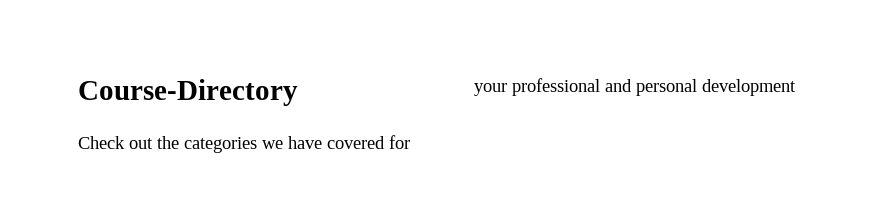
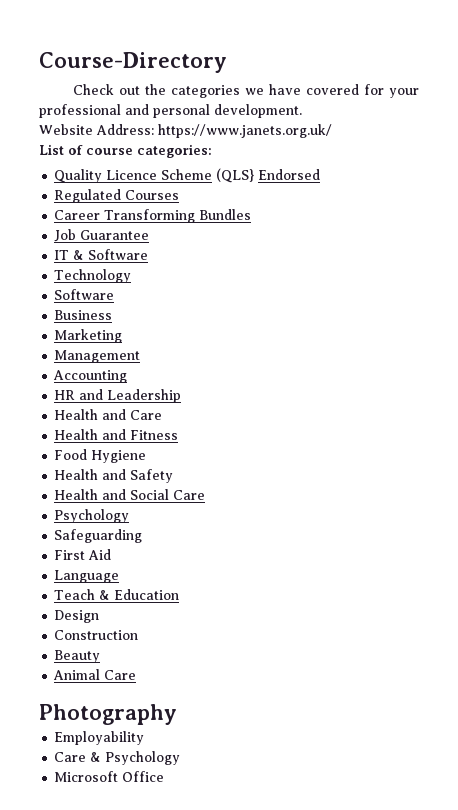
- Check out the categories we have covered for your professional and personal development
+ Check out the categories we have covered for your professional and personal development.
+ Website Address: https://www.janets.org.uk/
+ List of course categories:
+ Quality Licence Scheme (QLS} Endorsed
+ Regulated Courses
+ Career Transforming Bundles
+ Job Guarantee
+ IT & Software
+ Technology
+ Software
+ Business
+ Marketing
+ Management
+ Accounting
+ HR and Leadership
+ Health and Care
+ Health and Fitness
+ Food Hygiene
+ Health and Safety
+ Health and Social Care
+ Psychology
+ Safeguarding
+ First Aid
+ Language
+ Teach & Education
+ Design
+ Construction
+ Beauty
+ Animal Care
+ Photography
+ Employability
+ Care & Psychology
+ Microsoft Office

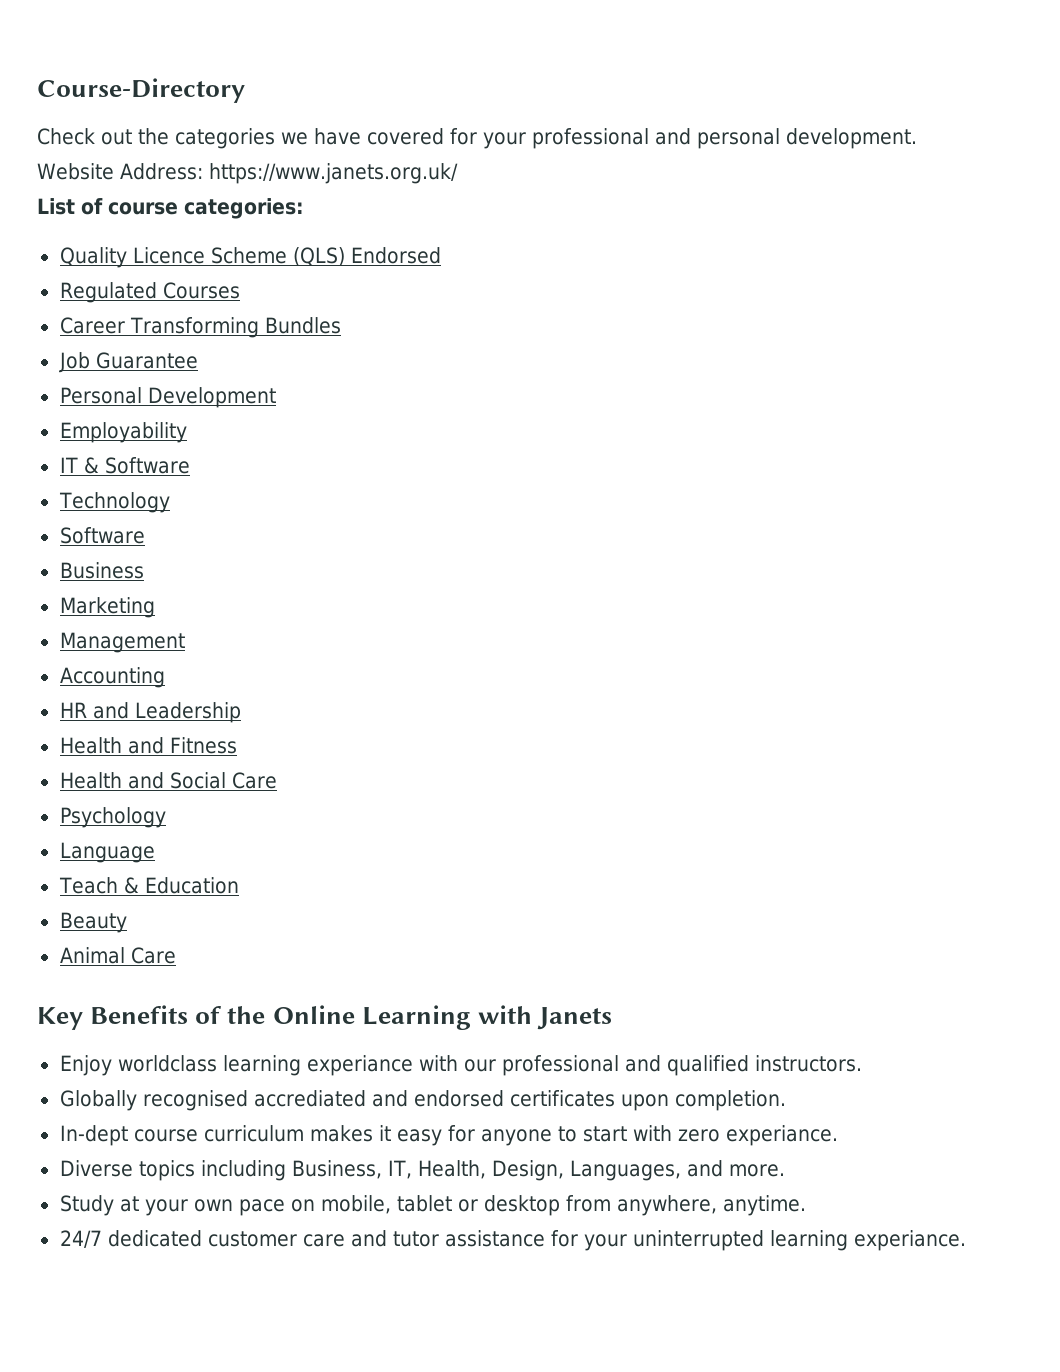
- Quality Licence Scheme (QLS} Endorsed
+ Quality Licence Scheme (QLS) Endorsed
+ Personal Development
+ Employability
- Health and Care
- Food Hygiene
- Health and Safety
- Safeguarding
- First Aid
- Design
- Construction
- Photography
- Employability
- Care & Psychology
- Microsoft Office
+ Key Benefits of the Online Learning with Janets
+ Enjoy worldclass learning experiance with our professional and qualified instructors.
+ Globally recognised accrediated and endorsed certificates upon completion.
+ In-dept course curriculum makes it easy for anyone to start with zero experiance.
+ Diverse topics including Business, IT, Health, Design, Languages, and more.
+ Study at your own pace on mobile, tablet or desktop from anywhere, anytime.
+ 24/7 dedicated customer care and tutor assistance for your uninterrupted learning experiance.

